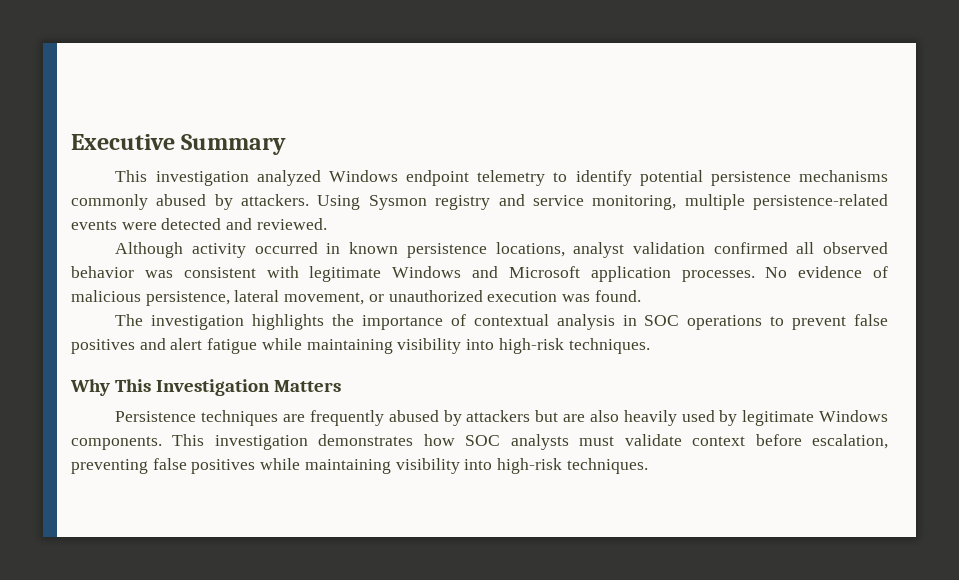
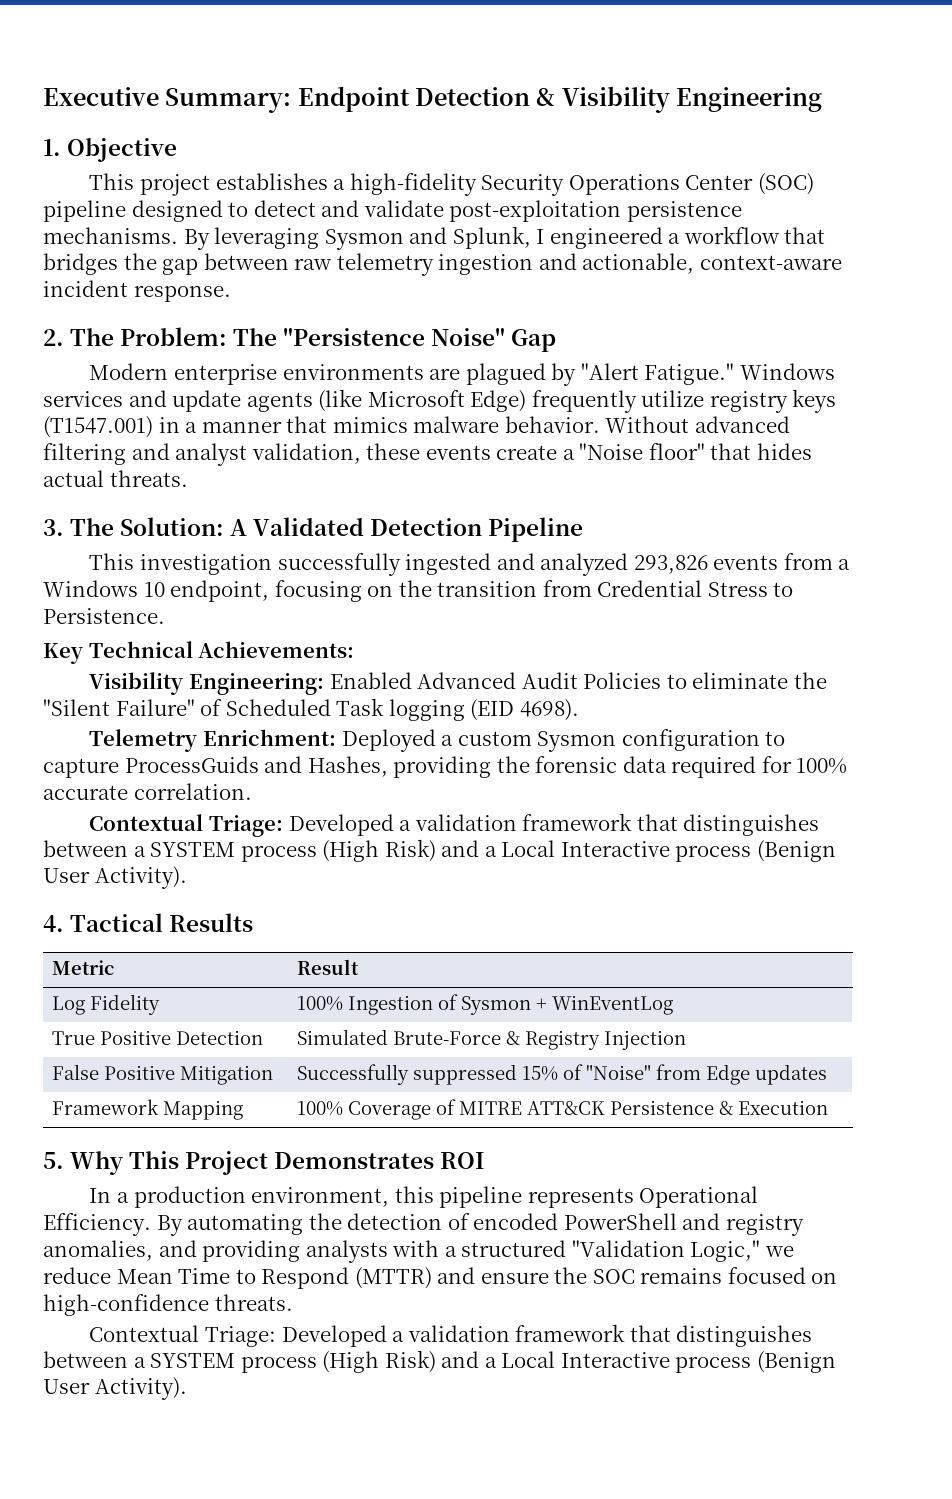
- Executive Summary
- This investigation analyzed Windows endpoint telemetry to identify potential persistence mechanisms commonly abused by attackers. Using Sysmon registry and service monitoring, multiple persistence-related events were detected and reviewed.
- Although activity occurred in known persistence locations, analyst validation confirmed all observed behavior was consistent with legitimate Windows and Microsoft application processes. No evidence of malicious persistence, lateral movement, or unauthorized execution was found.
- The investigation highlights the importance of contextual analysis in SOC operations to prevent false positives and alert fatigue while maintaining visibility into high-risk techniques.
- Why This Investigation Matters
- Persistence techniques are frequently abused by attackers but are also heavily used by legitimate Windows components. This investigation demonstrates how SOC analysts must validate context before escalation, preventing false positives while maintaining visibility into high-risk techniques.
+ Executive Summary: Endpoint Detection & Visibility Engineering
+ 1. Objective
+ This project establishes a high-fidelity Security Operations Center (SOC) pipeline designed to detect and validate post-exploitation persistence mechanisms. By leveraging Sysmon and Splunk, I engineered a workflow that bridges the gap between raw telemetry ingestion and actionable, context-aware incident response.
+ 2. The Problem: The "Persistence Noise" Gap
+ Modern enterprise environments are plagued by "Alert Fatigue." Windows services and update agents (like Microsoft Edge) frequently utilize registry keys (T1547.001) in a manner that mimics malware behavior. Without advanced filtering and analyst validation, these events create a "Noise floor" that hides actual threats.
+ 3. The Solution: A Validated Detection Pipeline
+ This investigation successfully ingested and analyzed 293,826 events from a Windows 10 endpoint, focusing on the transition from Credential Stress to Persistence.
+ Key Technical Achievements:
+ Visibility Engineering: Enabled Advanced Audit Policies to eliminate the "Silent Failure" of Scheduled Task logging (EID 4698).
+ Telemetry Enrichment: Deployed a custom Sysmon configuration to capture ProcessGuids and Hashes, providing the forensic data required for 100% accurate correlation.
+ Contextual Triage: Developed a validation framework that distinguishes between a SYSTEM process (High Risk) and a Local Interactive process (Benign User Activity).
+ 4. Tactical Results
+ Metric | Result
+ Log Fidelity | 100% Ingestion of Sysmon + WinEventLog
+ True Positive Detection | Simulated Brute-Force & Registry Injection
+ False Positive Mitigation | Successfully suppressed 15% of "Noise" from Edge updates
+ Framework Mapping | 100% Coverage of MITRE ATT&CK Persistence & Execution
+ 5. Why This Project Demonstrates ROI
+ In a production environment, this pipeline represents Operational Efficiency. By automating the detection of encoded PowerShell and registry anomalies, and providing analysts with a structured "Validation Logic," we reduce Mean Time to Respond (MTTR) and ensure the SOC remains focused on high-confidence threats.
+ Contextual Triage: Developed a validation framework that distinguishes between a SYSTEM process (High Risk) and a Local Interactive process (Benign User Activity).

